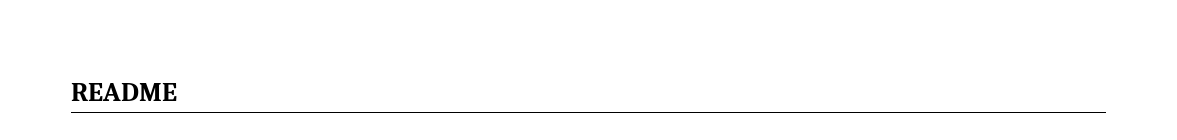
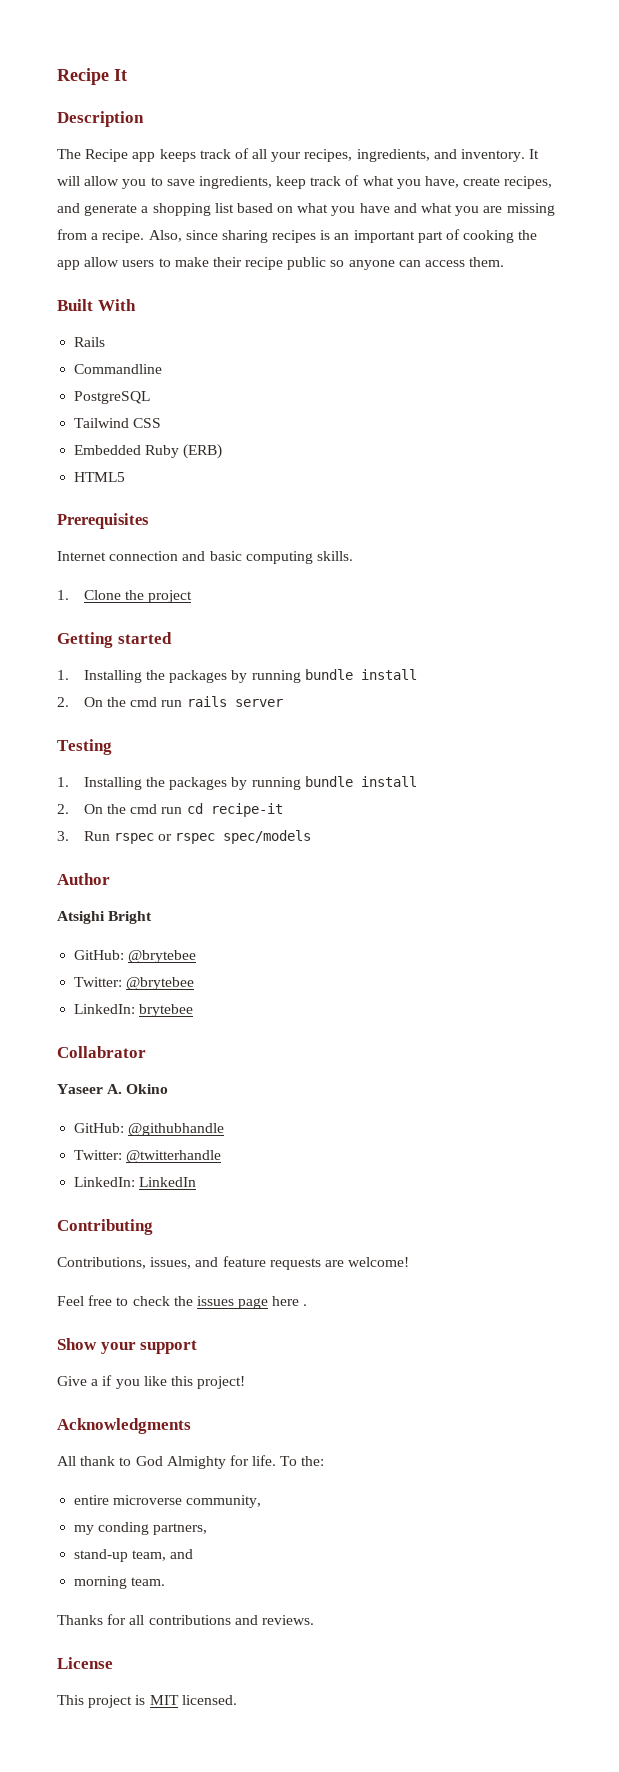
- README
+ Recipe It
+ Description
+ The Recipe app keeps track of all your recipes, ingredients, and inventory. It will allow you to save ingredients, keep track of what you have, create recipes, and generate a shopping list based on what you have and what you are missing from a recipe. Also, since sharing recipes is an important part of cooking the app allow users to make their recipe public so anyone can access them.
+ Built With
+ Rails
+ Commandline
+ PostgreSQL
+ Tailwind CSS
+ Embedded Ruby (ERB)
+ HTML5
+ Prerequisites
+ Internet connection and basic computing skills.
+ 1. Clone the project
+ Getting started
+ 1. Installing the packages by running bundle install
+ 2. On the cmd run rails server
+ Testing
+ 1. Installing the packages by running bundle install
+ 2. On the cmd run cd recipe-it
+ 3. Run rspec or rspec spec/models
+ Author
+ Atsighi Bright
+ GitHub: @brytebee
+ Twitter: @brytebee
+ LinkedIn: brytebee
+ Collabrator
+ Yaseer A. Okino
+ GitHub: @githubhandle
+ Twitter: @twitterhandle
+ LinkedIn: LinkedIn
+ Contributing
+ Contributions, issues, and feature requests are welcome!
+ Feel free to check the issues page here .
+ Show your support
+ Give a if you like this project!
+ Acknowledgments
+ All thank to God Almighty for life. To the:
+ entire microverse community,
+ my conding partners,
+ stand-up team, and
+ morning team.
+ Thanks for all contributions and reviews.
+ License
+ This project is MIT licensed.

